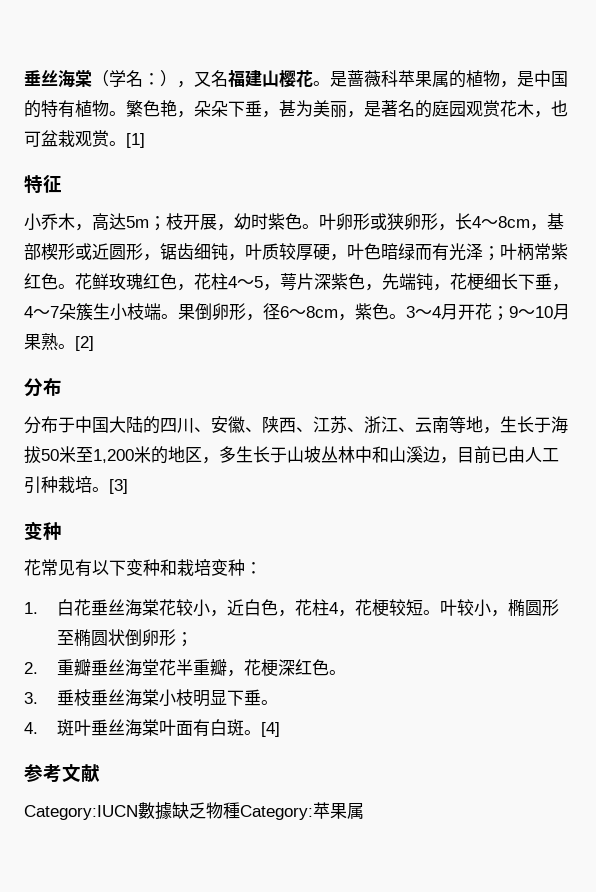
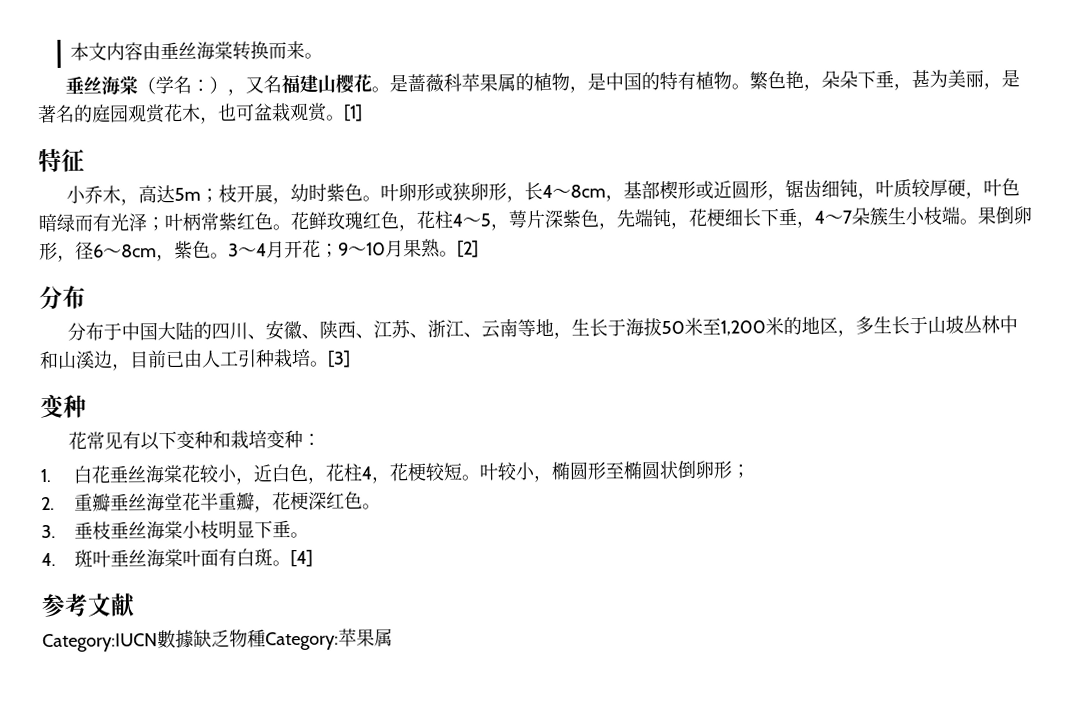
+ 本文内容由垂丝海棠转换而来。

